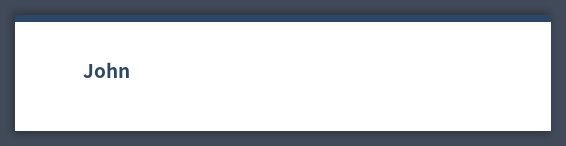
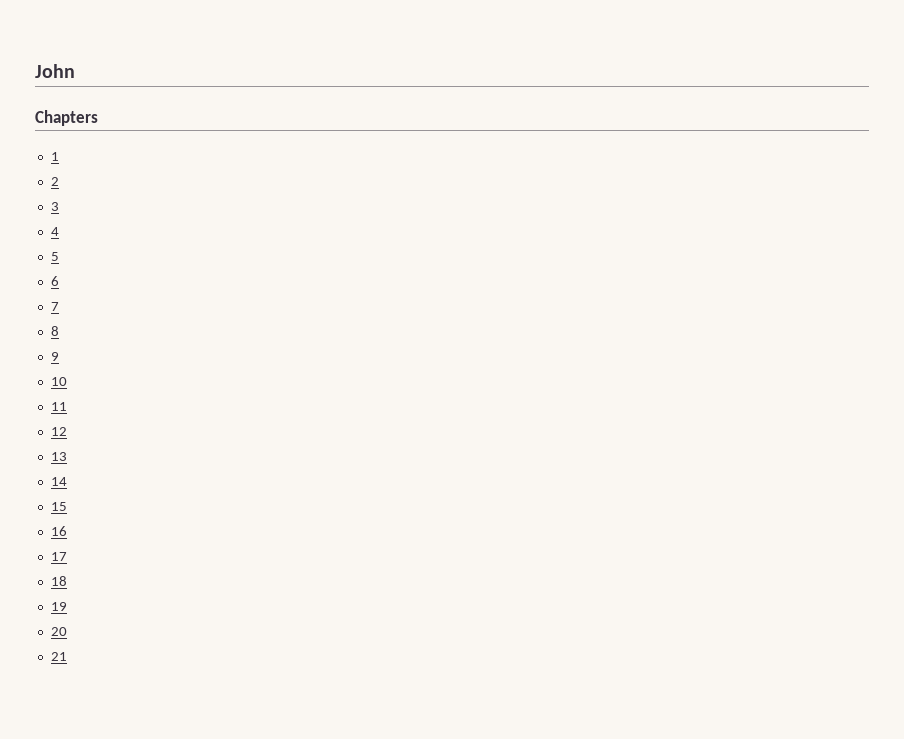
+ Chapters
+ 1
+ 2
+ 3
+ 4
+ 5
+ 6
+ 7
+ 8
+ 9
+ 10
+ 11
+ 12
+ 13
+ 14
+ 15
+ 16
+ 17
+ 18
+ 19
+ 20
+ 21

